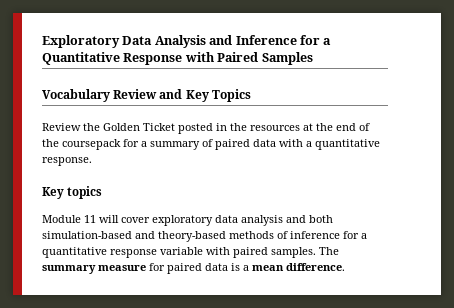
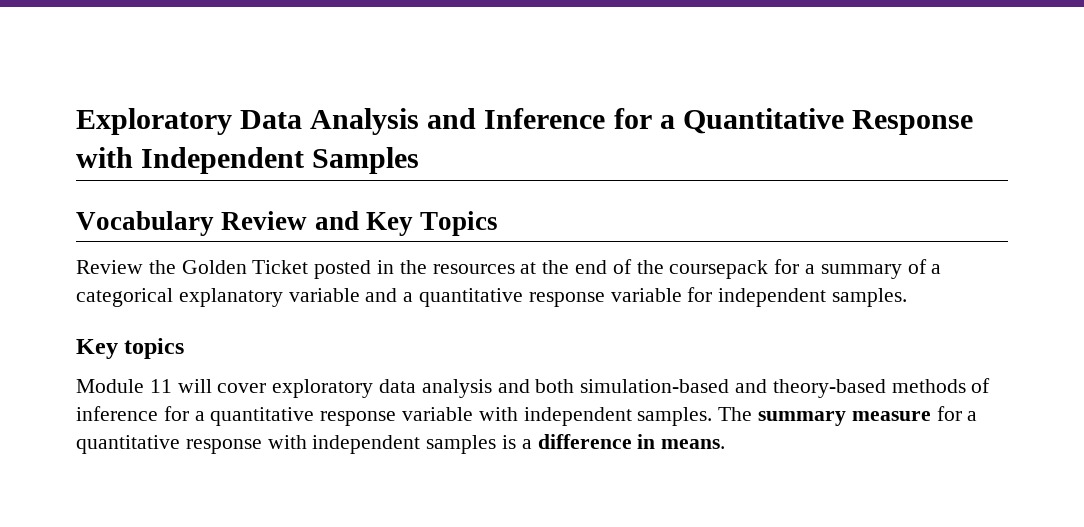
- Exploratory Data Analysis and Inference for a Quantitative Response with Paired Samples
+ Exploratory Data Analysis and Inference for a Quantitative Response with Independent Samples
- Review the Golden Ticket posted in the resources at the end of the coursepack for a summary of paired data with a quantitative response.
+ Review the Golden Ticket posted in the resources at the end of the coursepack for a summary of a categorical explanatory variable and a quantitative response variable for independent samples.
- Module 11 will cover exploratory data analysis and both simulation-based and theory-based methods of inference for a quantitative response variable with paired samples.
+ Module 11 will cover exploratory data analysis and both simulation-based and theory-based methods of inference for a quantitative response variable with independent samples.
- The summary measure for paired data is a mean difference.
+ The summary measure for a quantitative response with independent samples is a difference in means.

